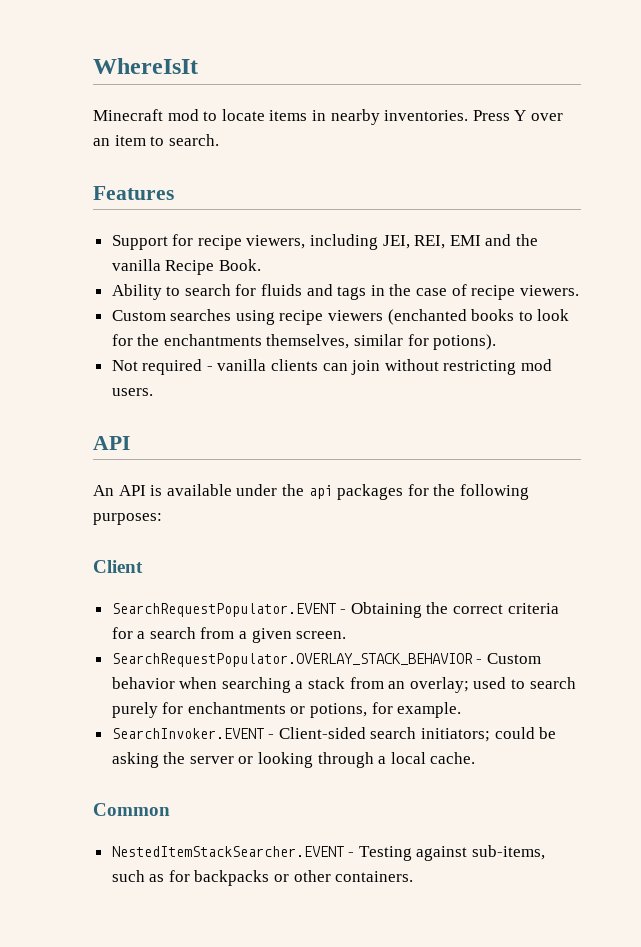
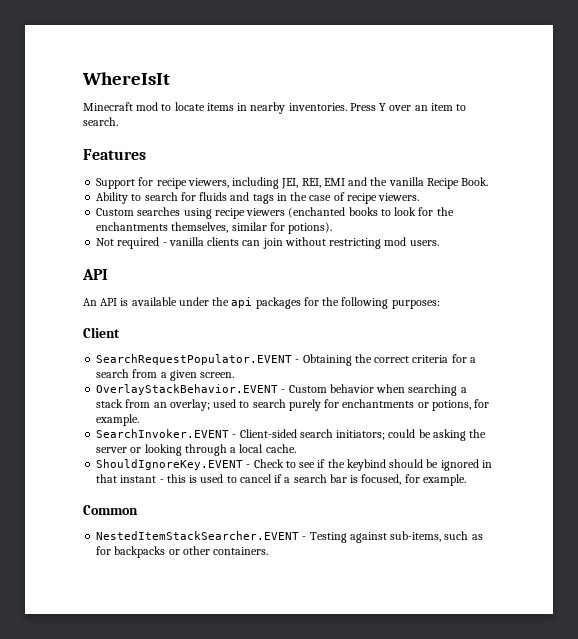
- SearchRequestPopulator.OVERLAY_STACK_BEHAVIOR - Custom behavior when searching a stack from an overlay; used to search purely for enchantments or potions, for example.
+ OverlayStackBehavior.EVENT - Custom behavior when searching a stack from an overlay; used to search purely for enchantments or potions, for example.
+ ShouldIgnoreKey.EVENT - Check to see if the keybind should be ignored in that instant - this is used to cancel if a search bar is focused, for example.

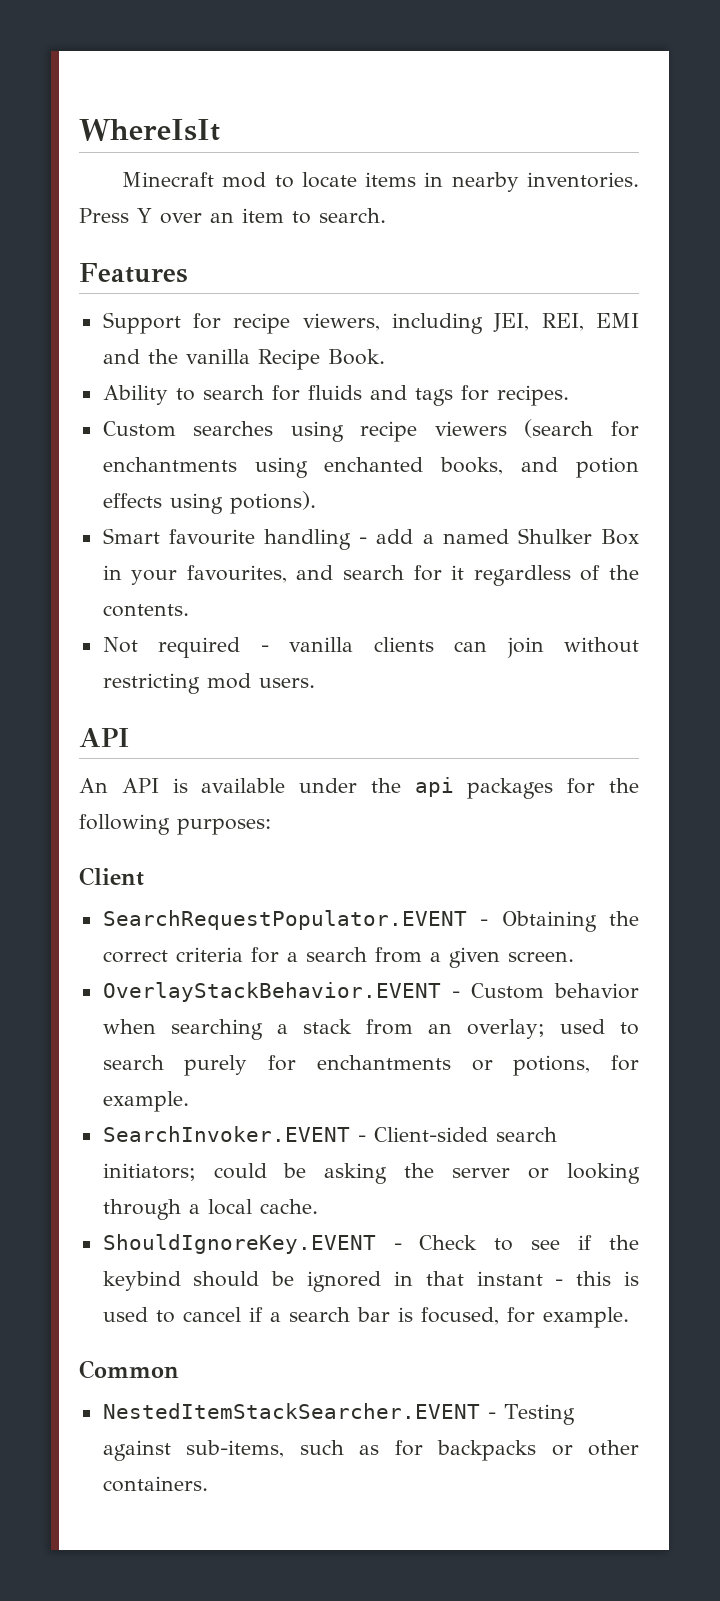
- Ability to search for fluids and tags in the case of recipe viewers.
+ Ability to search for fluids and tags for recipes.
- Custom searches using recipe viewers (enchanted books to look for the enchantments themselves, similar for potions).
+ Custom searches using recipe viewers (search for enchantments using enchanted books, and potion effects using potions).
+ Smart favourite handling - add a named Shulker Box in your favourites, and search for it regardless of the contents.

